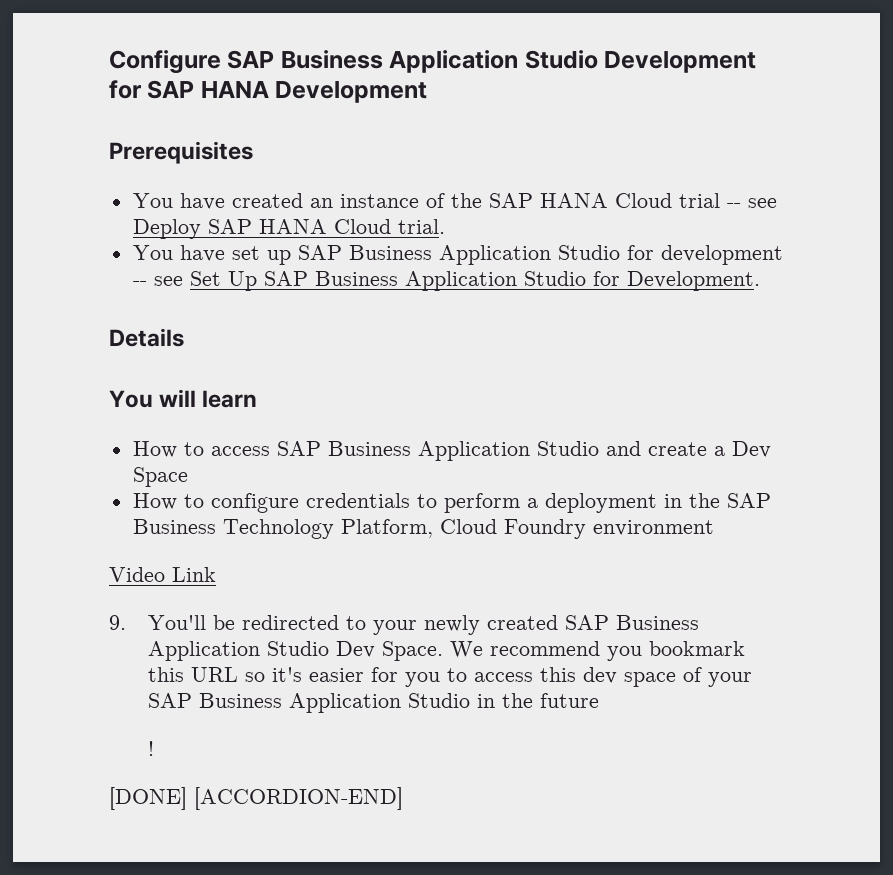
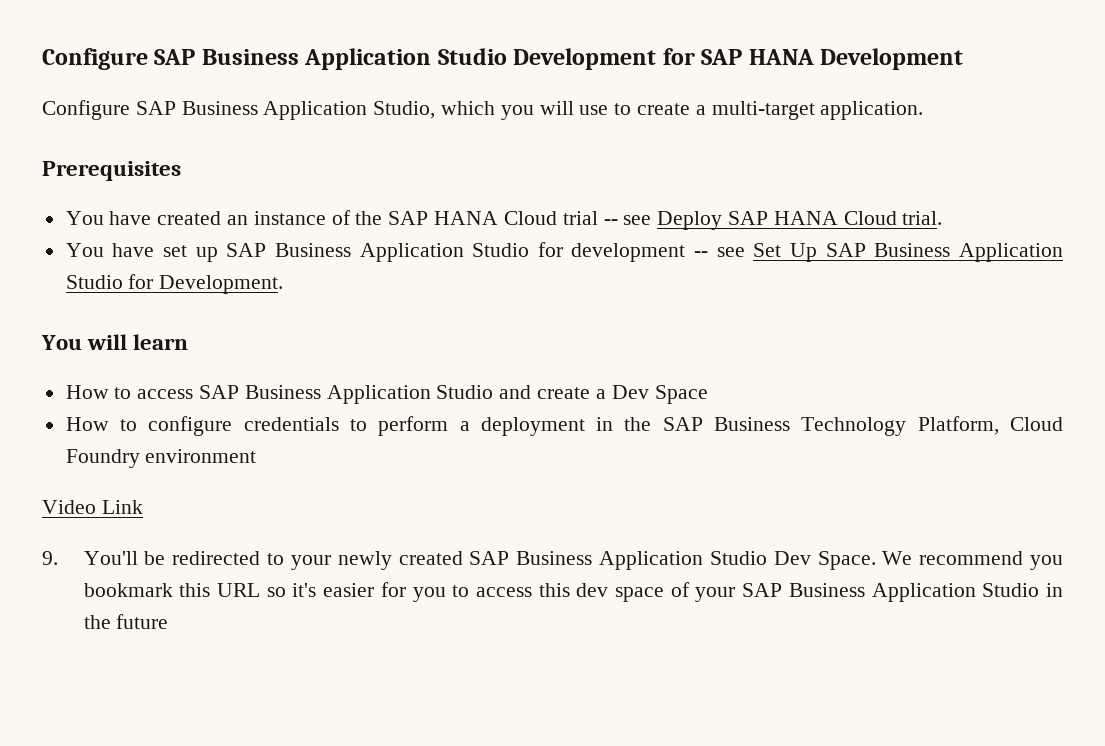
+ Configure SAP Business Application Studio, which you will use to create a multi-target application.
- Details
- !
- [DONE] [ACCORDION-END]

